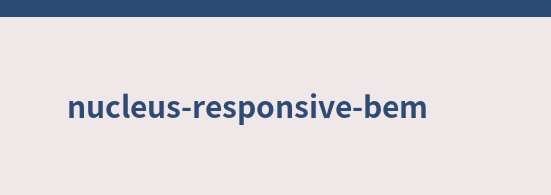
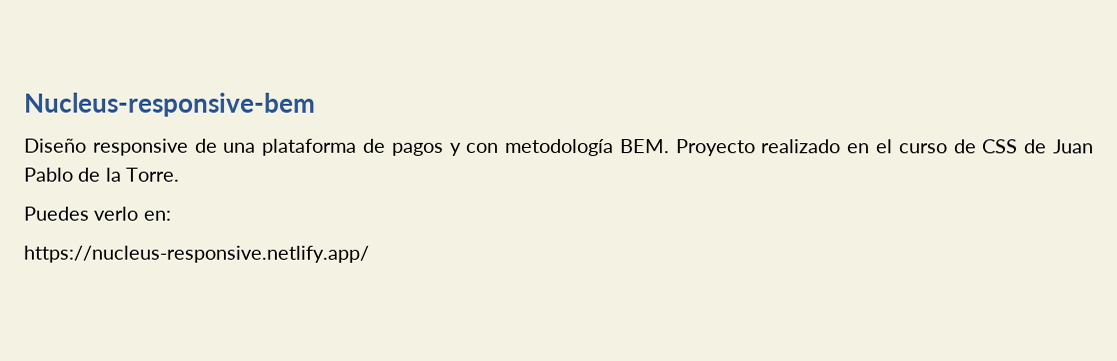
- nucleus-responsive-bem
+ Nucleus-responsive-bem
+ Diseño responsive de una plataforma de pagos y con metodología BEM. Proyecto realizado en el curso de CSS de Juan Pablo de la Torre.
+ Puedes verlo en:
+ https://nucleus-responsive.netlify.app/

